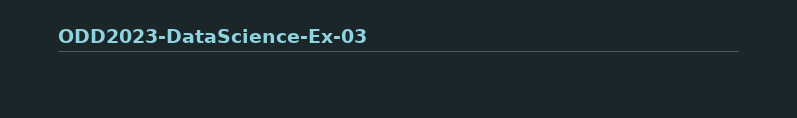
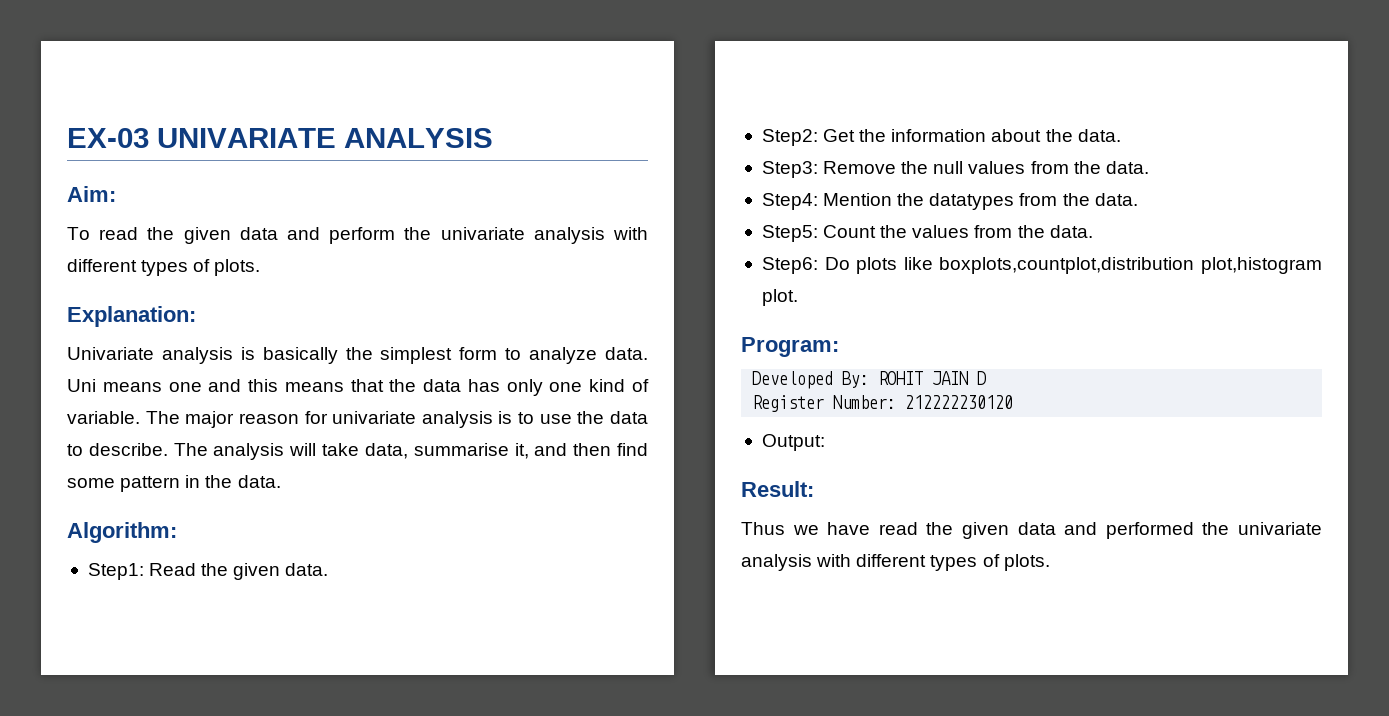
- ODD2023-DataScience-Ex-03
+ EX-03 UNIVARIATE ANALYSIS
+ Aim:
+ To read the given data and perform the univariate analysis with different types of plots.
+ Explanation:
+ Univariate analysis is basically the simplest form to analyze data. Uni means one and this means that the data has only one kind of variable. The major reason for univariate analysis is to use the data to describe. The analysis will take data, summarise it, and then find some pattern in the data.
+ Algorithm:
+ Step1: Read the given data.
+ Step2: Get the information about the data.
+ Step3: Remove the null values from the data.
+ Step4: Mention the datatypes from the data.
+ Step5: Count the values from the data.
+ Step6: Do plots like boxplots,countplot,distribution plot,histogram plot.
+ Program:
+ Developed By: ROHIT JAIN D
+ Register Number: 212222230120
+ Output:
+ Result:
+ Thus we have read the given data and performed the univariate analysis with different types of plots.

